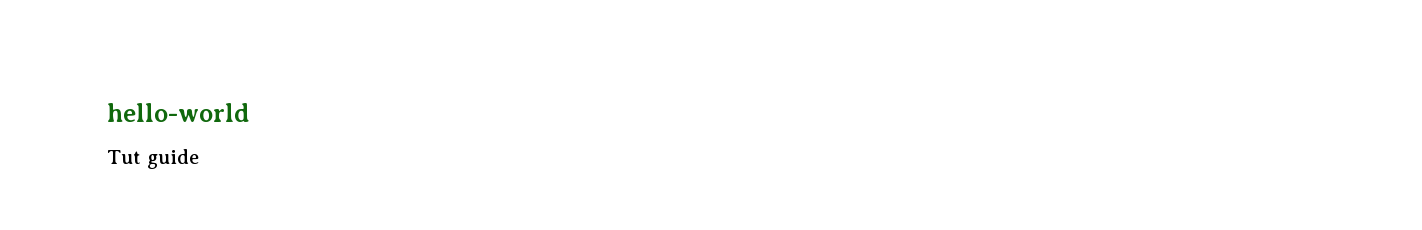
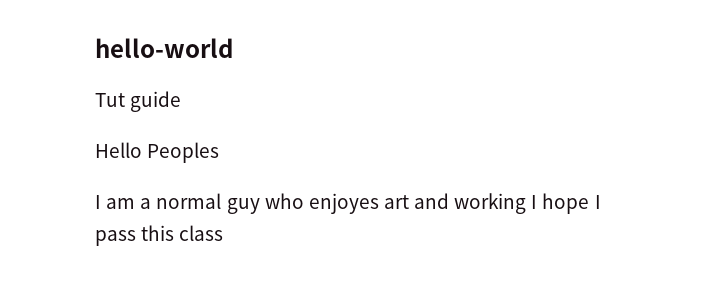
+ Hello Peoples
+ I am a normal guy who enjoyes art and working I hope I pass this class

